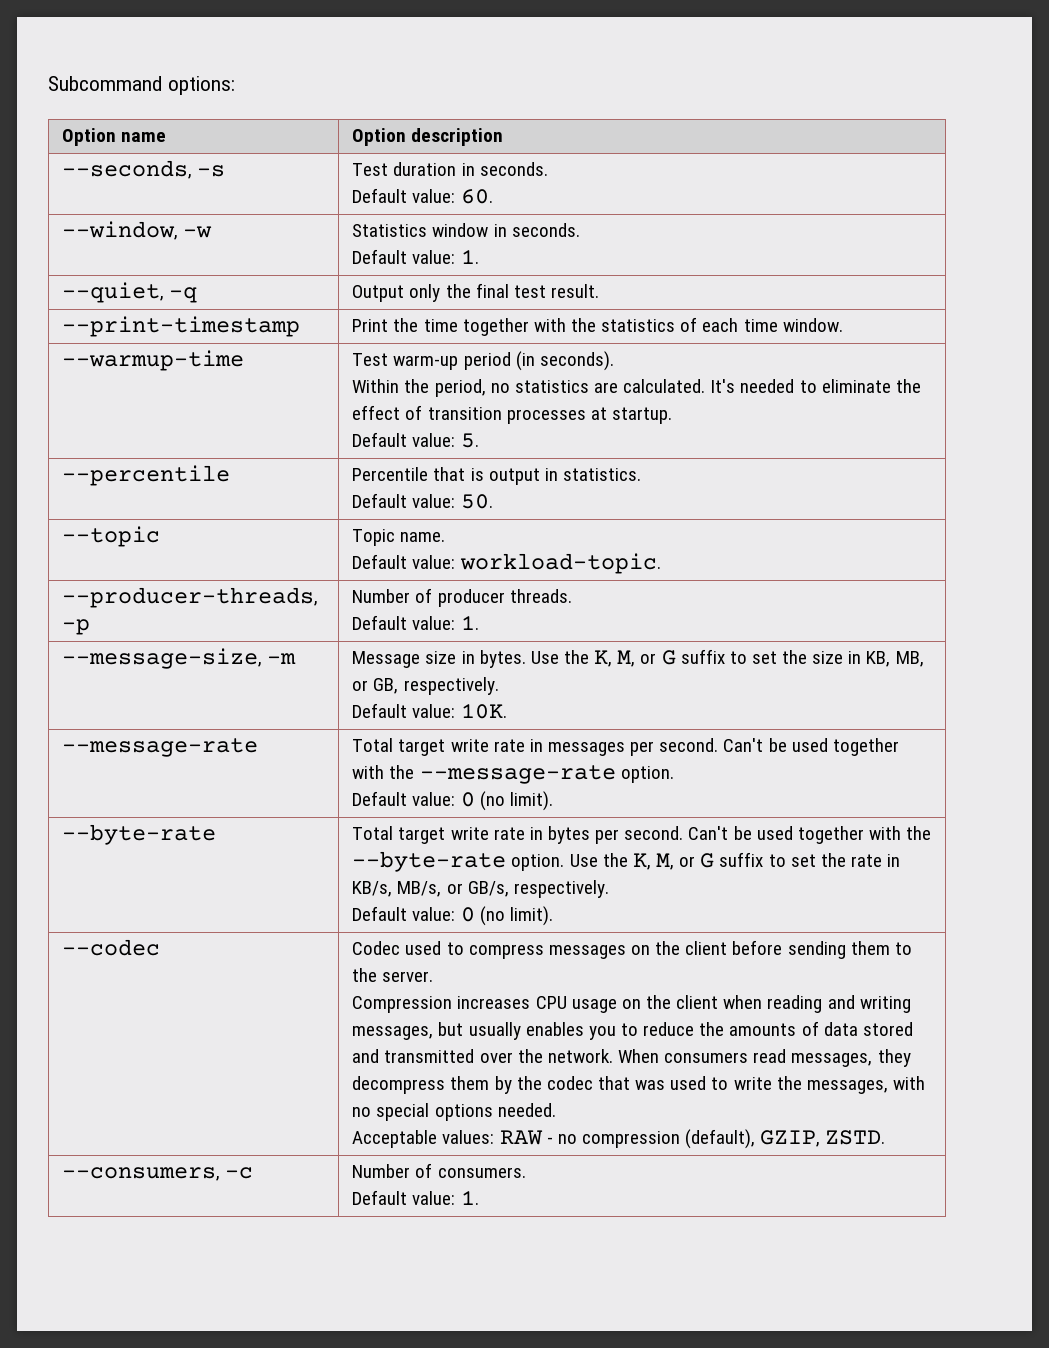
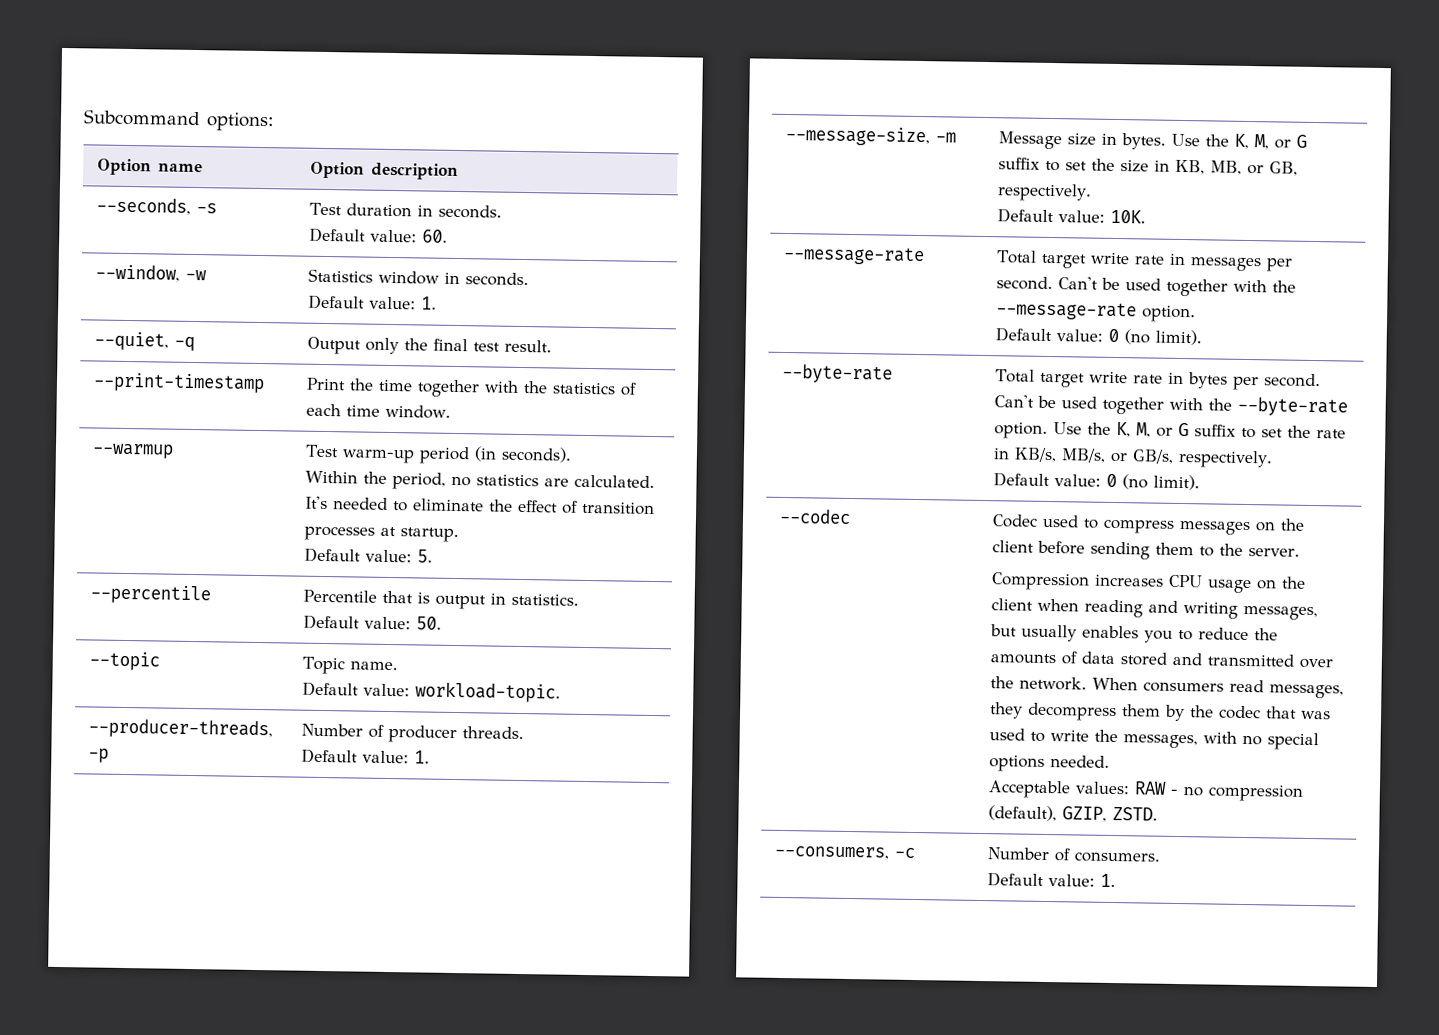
- --warmup-time | Test warm-up period (in seconds).
+ --warmup | Test warm-up period (in seconds).

